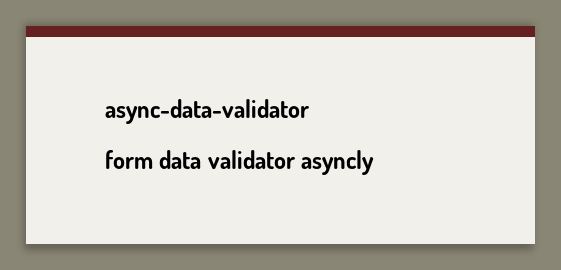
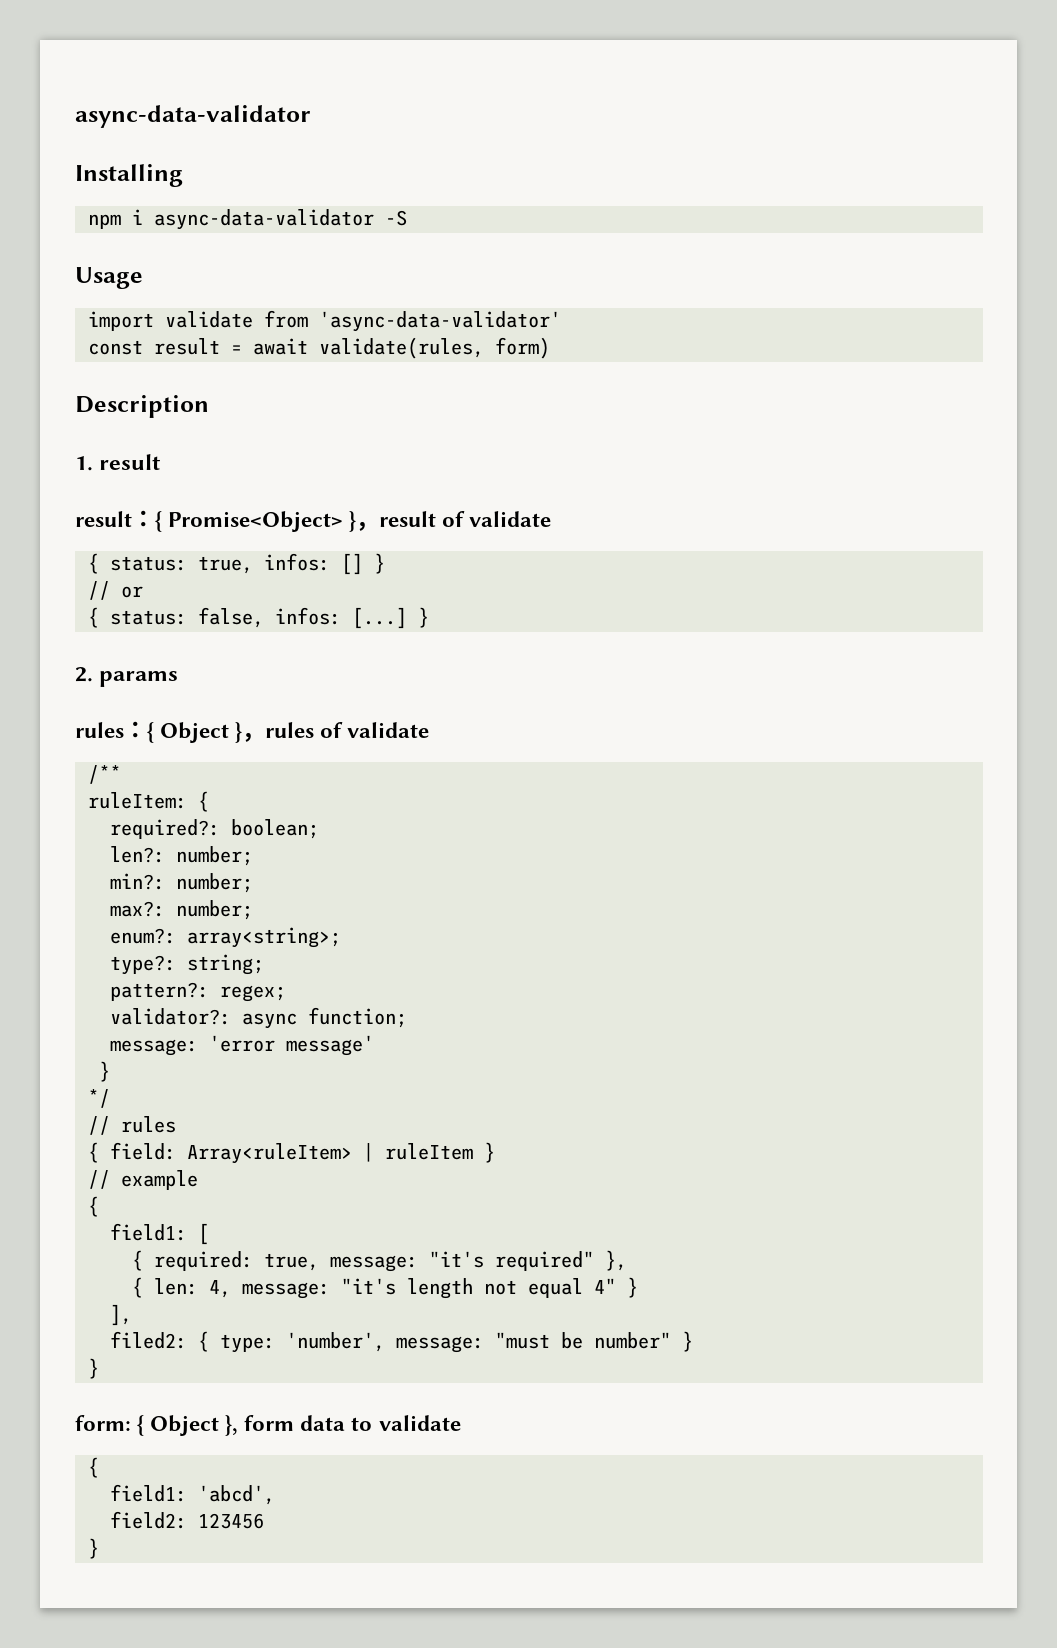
- form data validator asyncly
+ Installing
+ npm i async-data-validator -S
+ Usage
+ import validate from 'async-data-validator'
+ const result = await validate(rules, form)
+ Description
+ 1. result
+ result：{ Promise<Object> }，result of validate
+ { status: true, infos: [] }
+ // or
+ { status: false, infos: [...] }
+ 2. params
+ rules：{ Object }，rules of validate
+ /**
+ ruleItem: {
+ required?: boolean;
+ len?: number;
+ min?: number;
+ max?: number;
+ enum?: array<string>;
+ type?: string;
+ pattern?: regex;
+ validator?: async function;
+ message: 'error message'
+ }
+ */
+ // rules
+ { field: Array<ruleItem> | ruleItem }
+ // example
+ {
+ field1: [
+ { required: true, message: "it's required" },
+ { len: 4, message: "it's length not equal 4" }
+ ],
+ filed2: { type: 'number', message: "must be number" }
+ }
+ form: { Object }, form data to validate
+ {
+ field1: 'abcd',
+ field2: 123456
+ }

